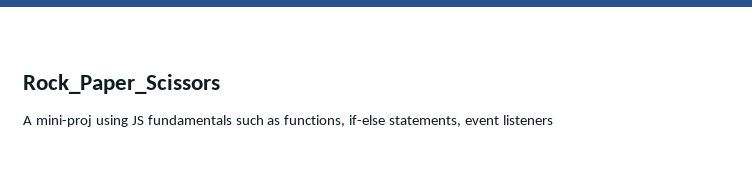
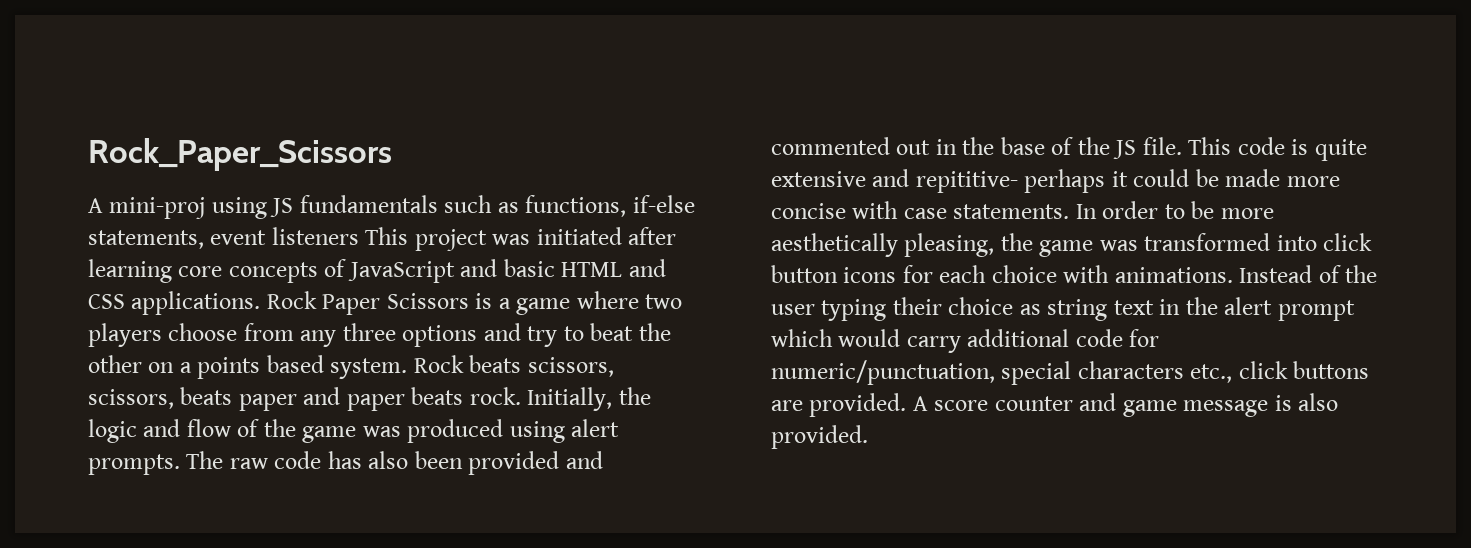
- A mini-proj using JS fundamentals such as functions, if-else statements, event listeners
+ A mini-proj using JS fundamentals such as functions, if-else statements, event listeners This project was initiated after learning core concepts of JavaScript and basic HTML and CSS applications. Rock Paper Scissors is a game where two players choose from any three options and try to beat the other on a points based system. Rock beats scissors, scissors, beats paper and paper beats rock. Initially, the logic and flow of the game was produced using alert prompts. The raw code has also been provided and commented out in the base of the JS file. This code is quite extensive and repititive- perhaps it could be made more concise with case statements. In order to be more aesthetically pleasing, the game was transformed into click button icons for each choice with animations. Instead of the user typing their choice as string text in the alert prompt which would carry additional code for numeric/punctuation, special characters etc., click buttons are provided. A score counter and game message is also provided.

